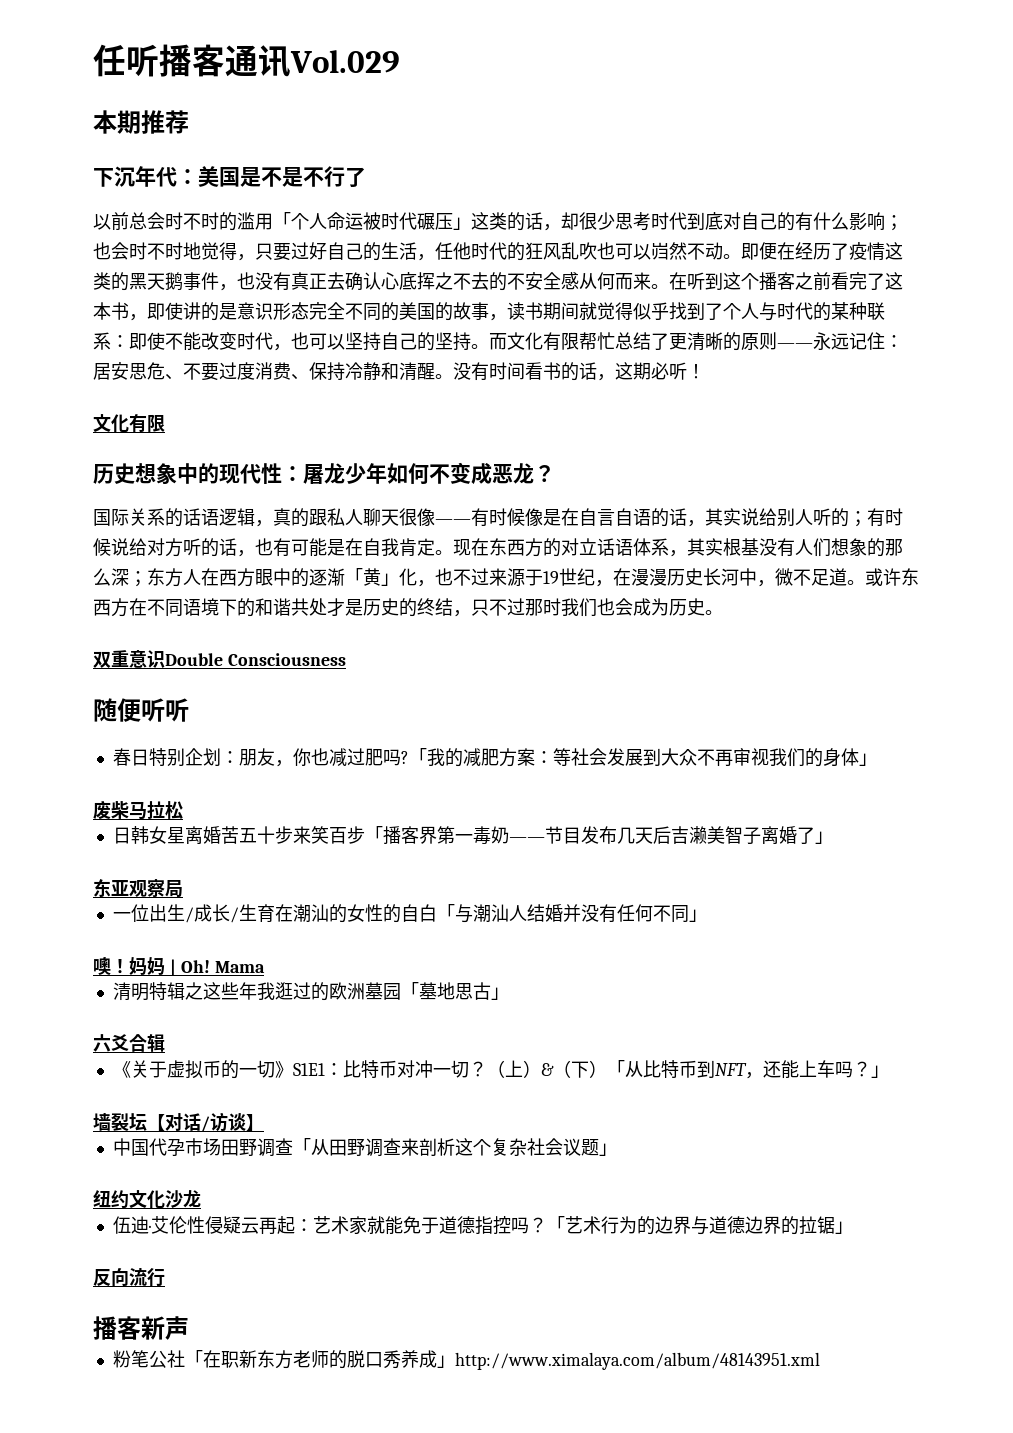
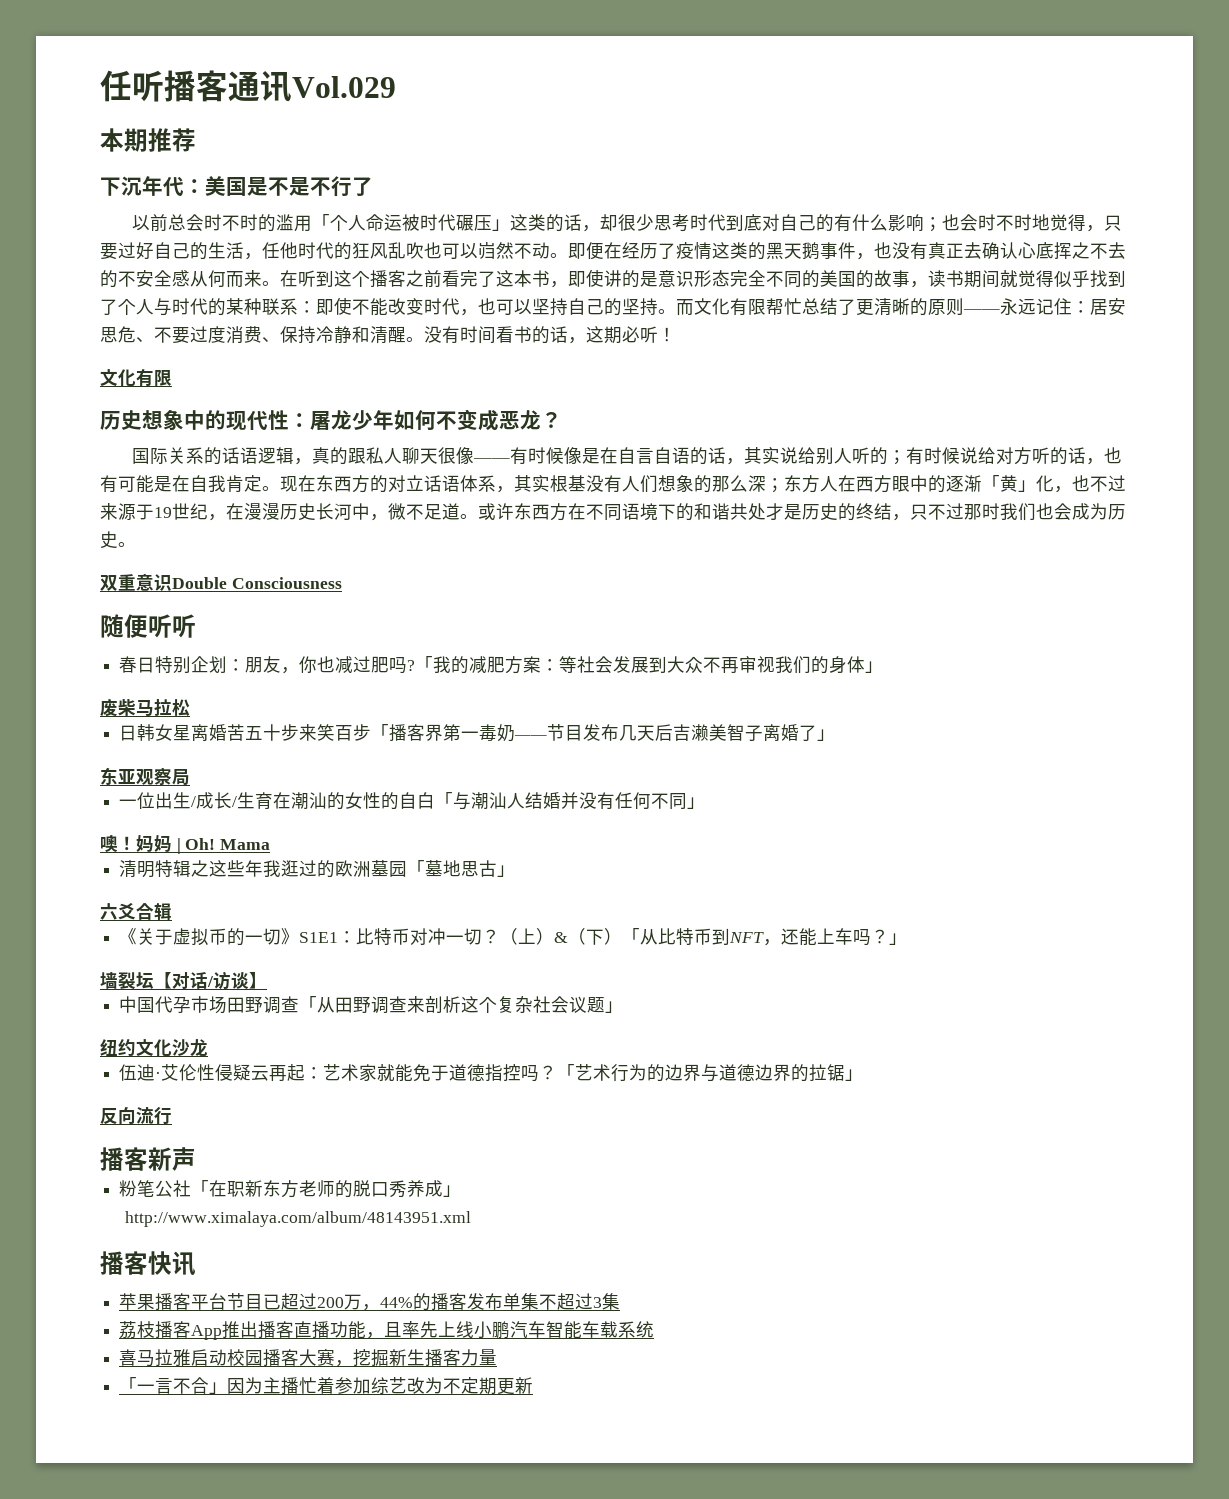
- 粉笔公社「在职新东方老师的脱口秀养成」http://www.ximalaya.com/album/48143951.xml
+ 粉笔公社「在职新东方老师的脱口秀养成」
+ http://www.ximalaya.com/album/48143951.xml
+ 播客快讯
+ 苹果播客平台节目已超过200万，44%的播客发布单集不超过3集
+ 荔枝播客App推出播客直播功能，且率先上线小鹏汽车智能车载系统
+ 喜马拉雅启动校园播客大赛，挖掘新生播客力量
+ 「一言不合」因为主播忙着参加综艺改为不定期更新

